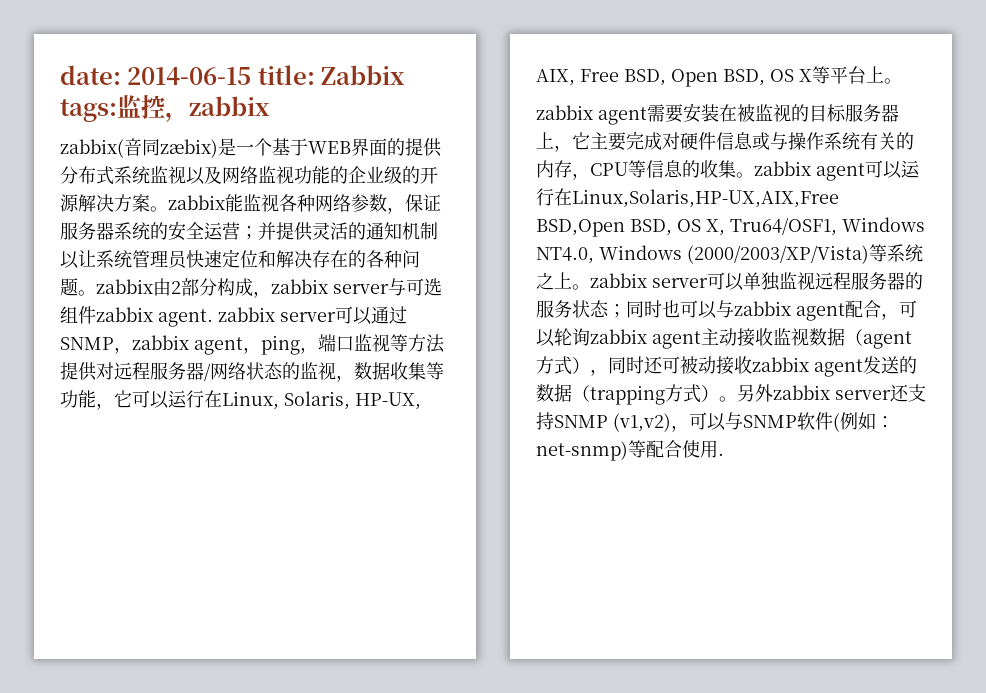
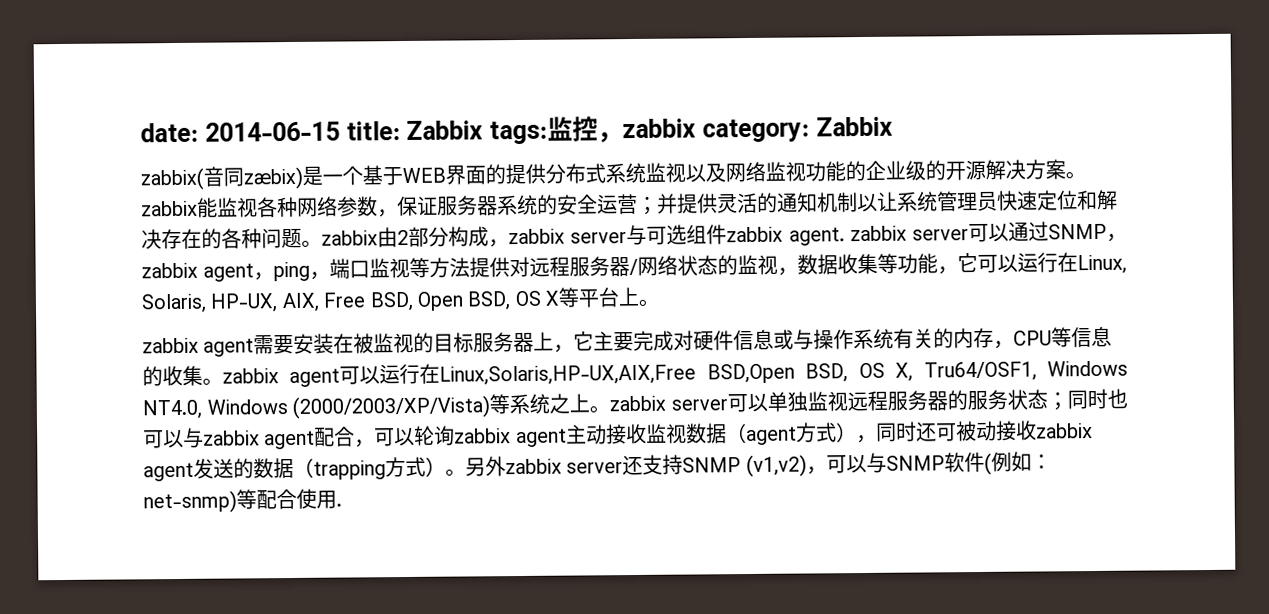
- date: 2014-06-15 title: Zabbix tags:监控，zabbix
+ date: 2014-06-15 title: Zabbix tags:监控，zabbix category: Zabbix

